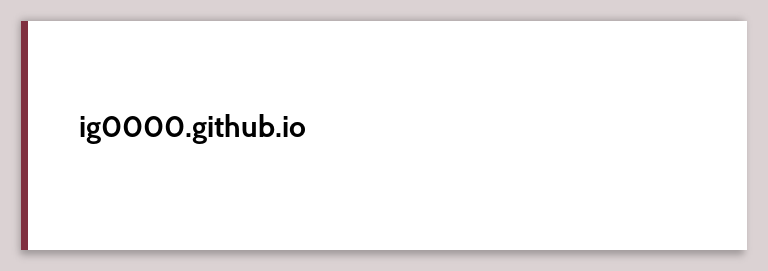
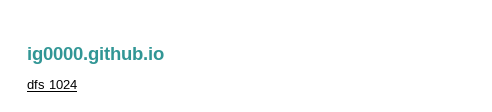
+ dfs 1024

